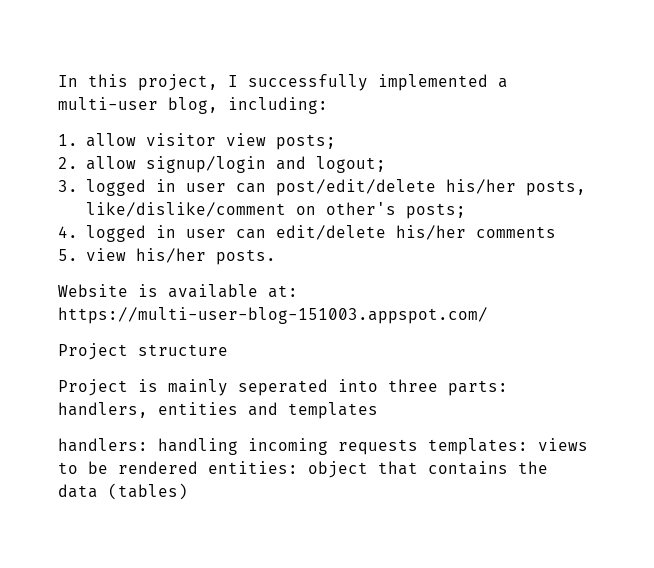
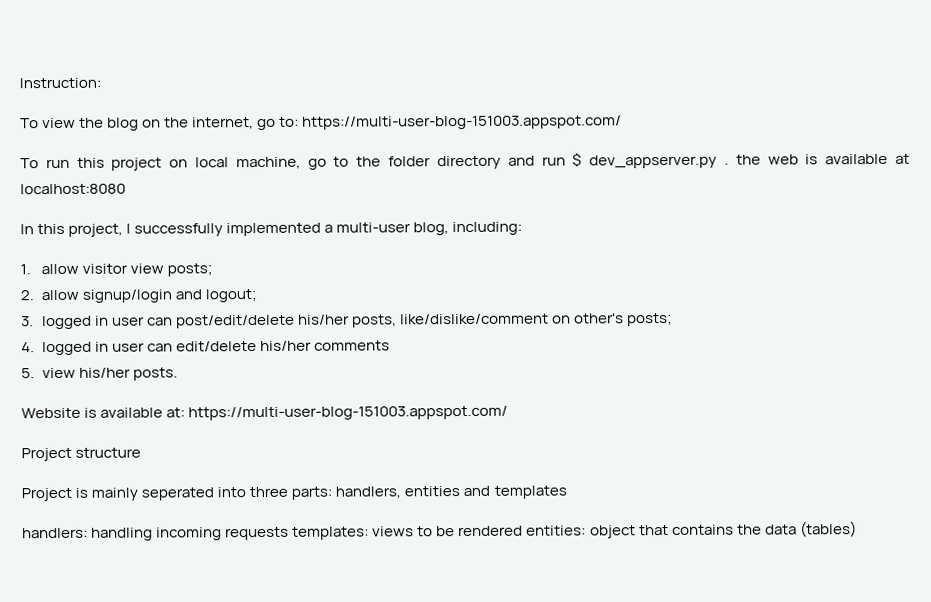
+ Instruction:
+ To view the blog on the internet, go to: https://multi-user-blog-151003.appspot.com/
+ To run this project on local machine, go to the folder directory and run $ dev_appserver.py . the web is available at localhost:8080

